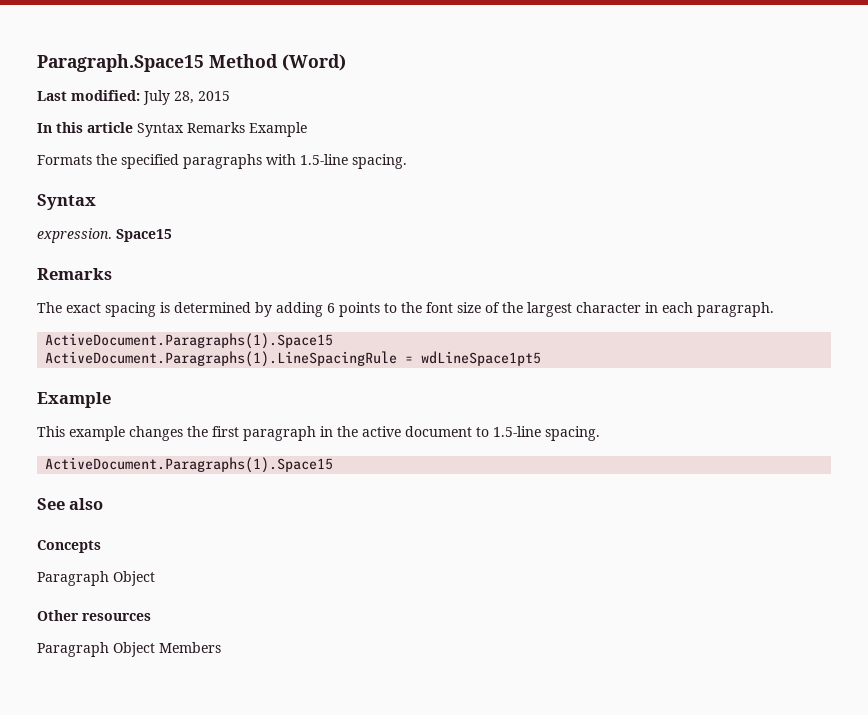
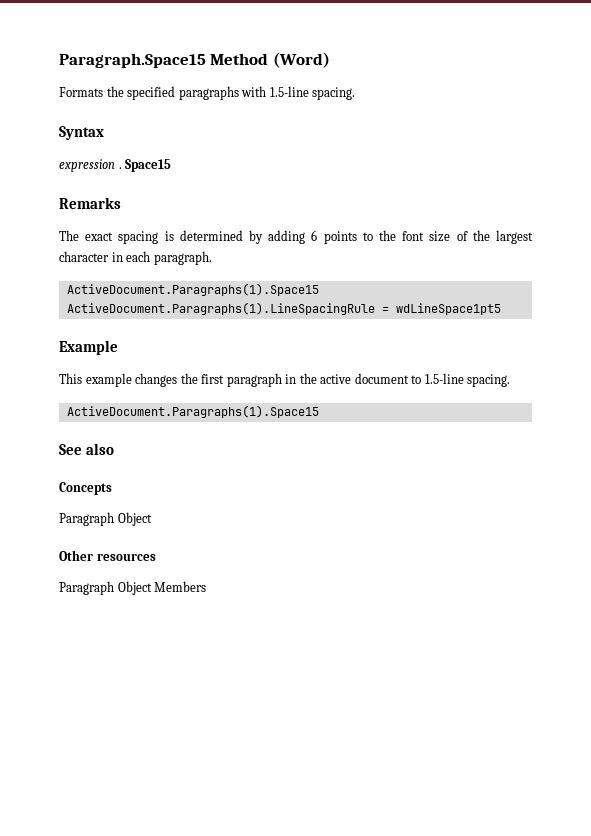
- Last modified: July 28, 2015
- In this article Syntax Remarks Example
- expression.
+ expression .

